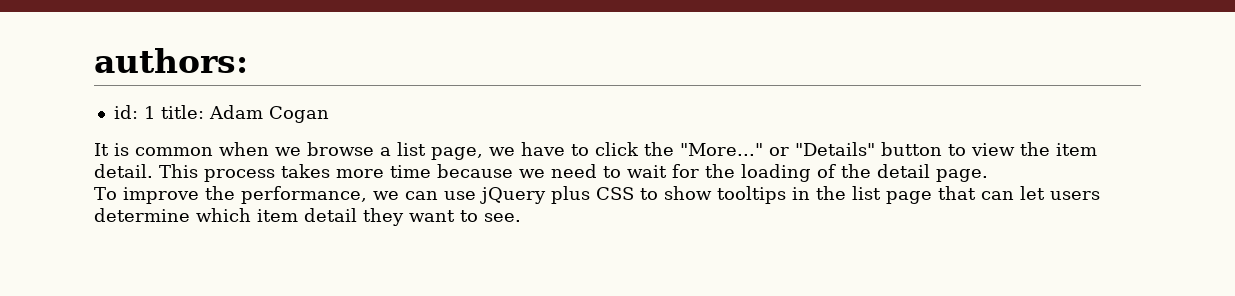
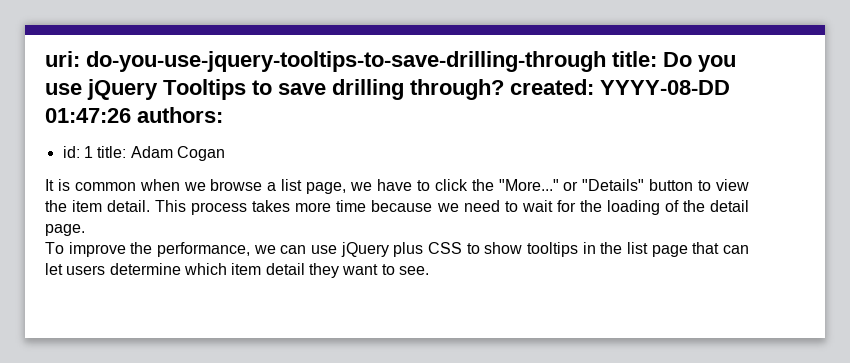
- authors:
+ uri: do-you-use-jquery-tooltips-to-save-drilling-through title: Do you use jQuery Tooltips to save drilling through? created: YYYY-08-DD 01:47:26 authors:

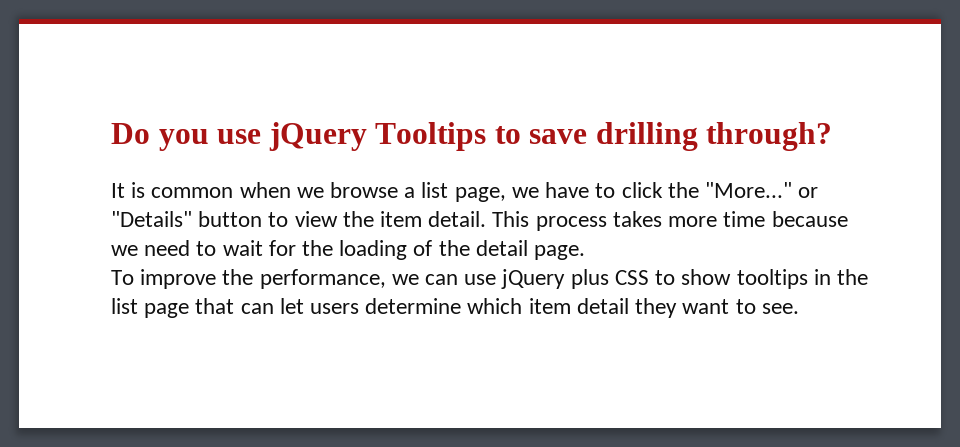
- uri: do-you-use-jquery-tooltips-to-save-drilling-through title: Do you use jQuery Tooltips to save drilling through? created: YYYY-08-DD 01:47:26 authors:
- id: 1 title: Adam Cogan
+ Do you use jQuery Tooltips to save drilling through?

